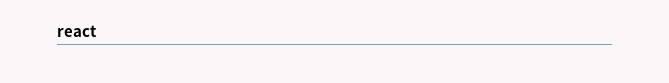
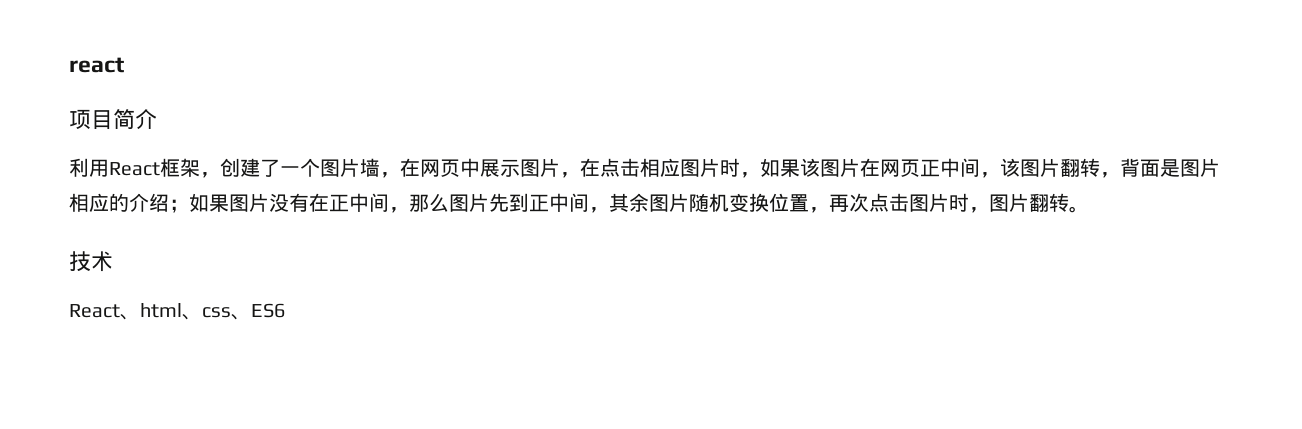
+ 项目简介
+ 利用React框架，创建了一个图片墙，在网页中展示图片，在点击相应图片时，如果该图片在网页正中间，该图片翻转，背面是图片相应的介绍；如果图片没有在正中间，那么图片先到正中间，其余图片随机变换位置，再次点击图片时，图片翻转。
+ 技术
+ React、html、css、ES6

